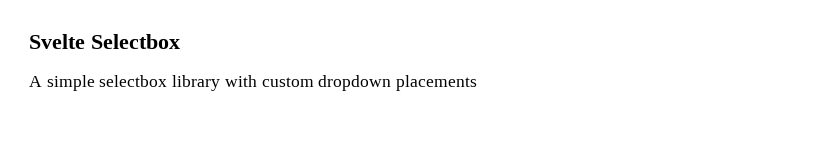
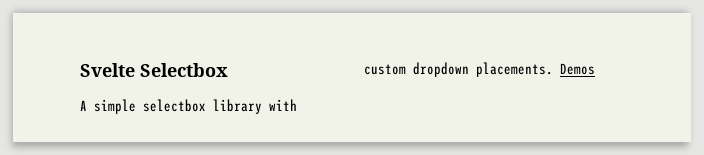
- A simple selectbox library with custom dropdown placements
+ A simple selectbox library with custom dropdown placements. Demos

